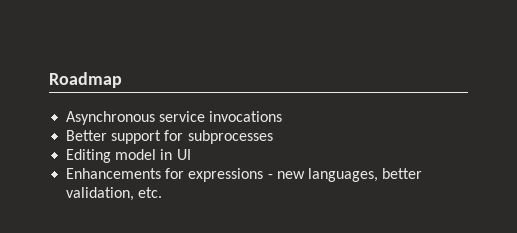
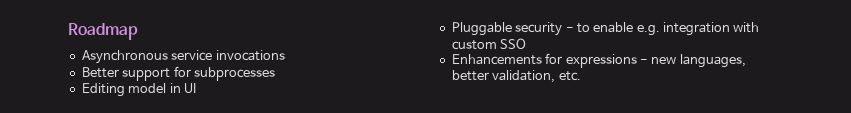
+ Pluggable security - to enable e.g. integration with custom SSO

